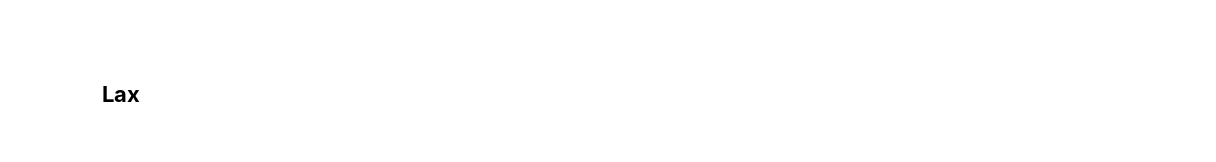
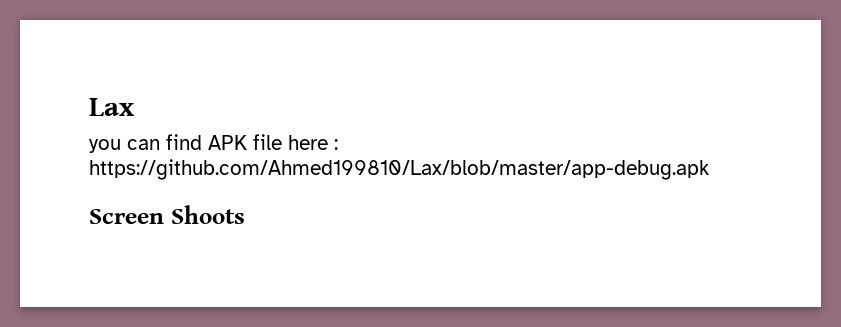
+ you can find APK file here : https://github.com/Ahmed199810/Lax/blob/master/app-debug.apk
+ Screen Shoots

